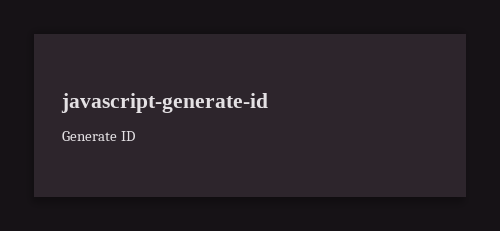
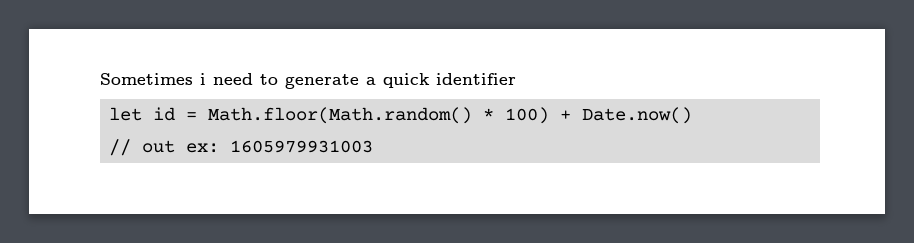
- javascript-generate-id
- Generate ID
+ Sometimes i need to generate a quick identifier
+ let id = Math.floor(Math.random() * 100) + Date.now()
+ // out ex: 1605979931003

